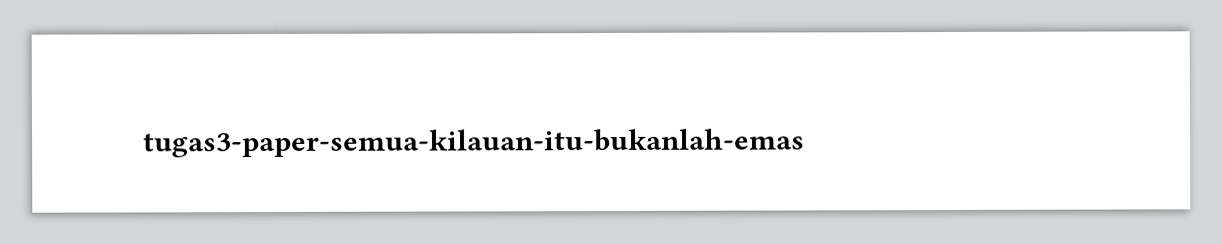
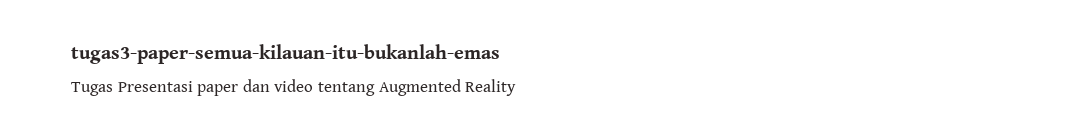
+ Tugas Presentasi paper dan video tentang Augmented Reality

